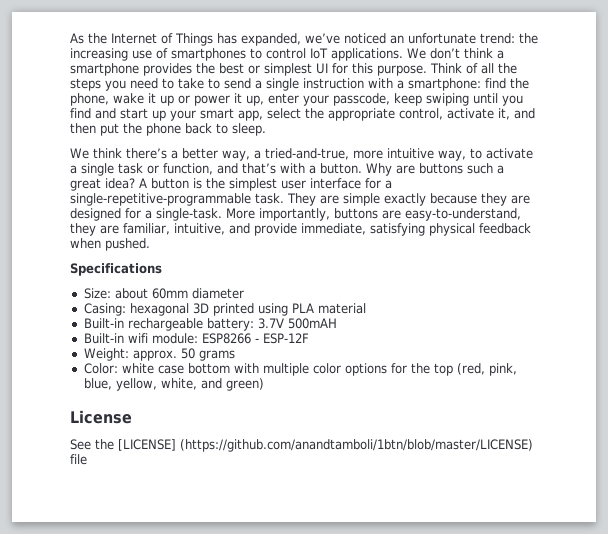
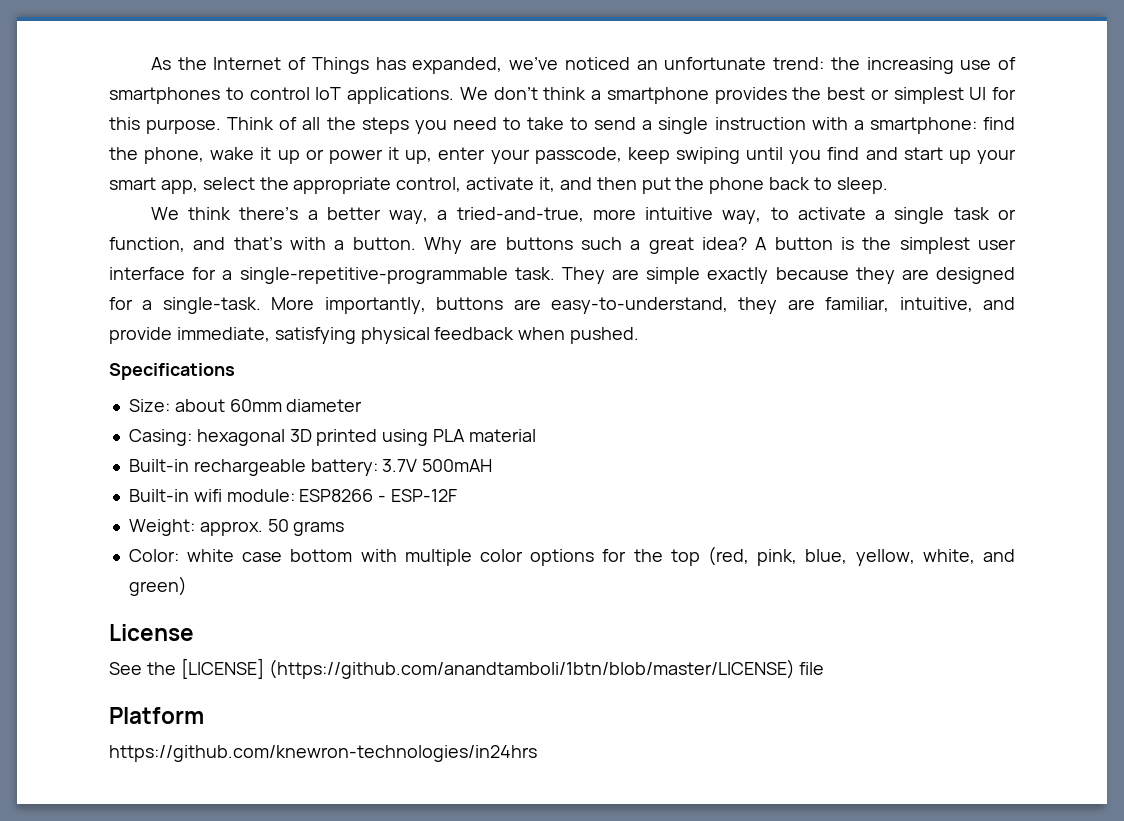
+ Platform
+ https://github.com/knewron-technologies/in24hrs

